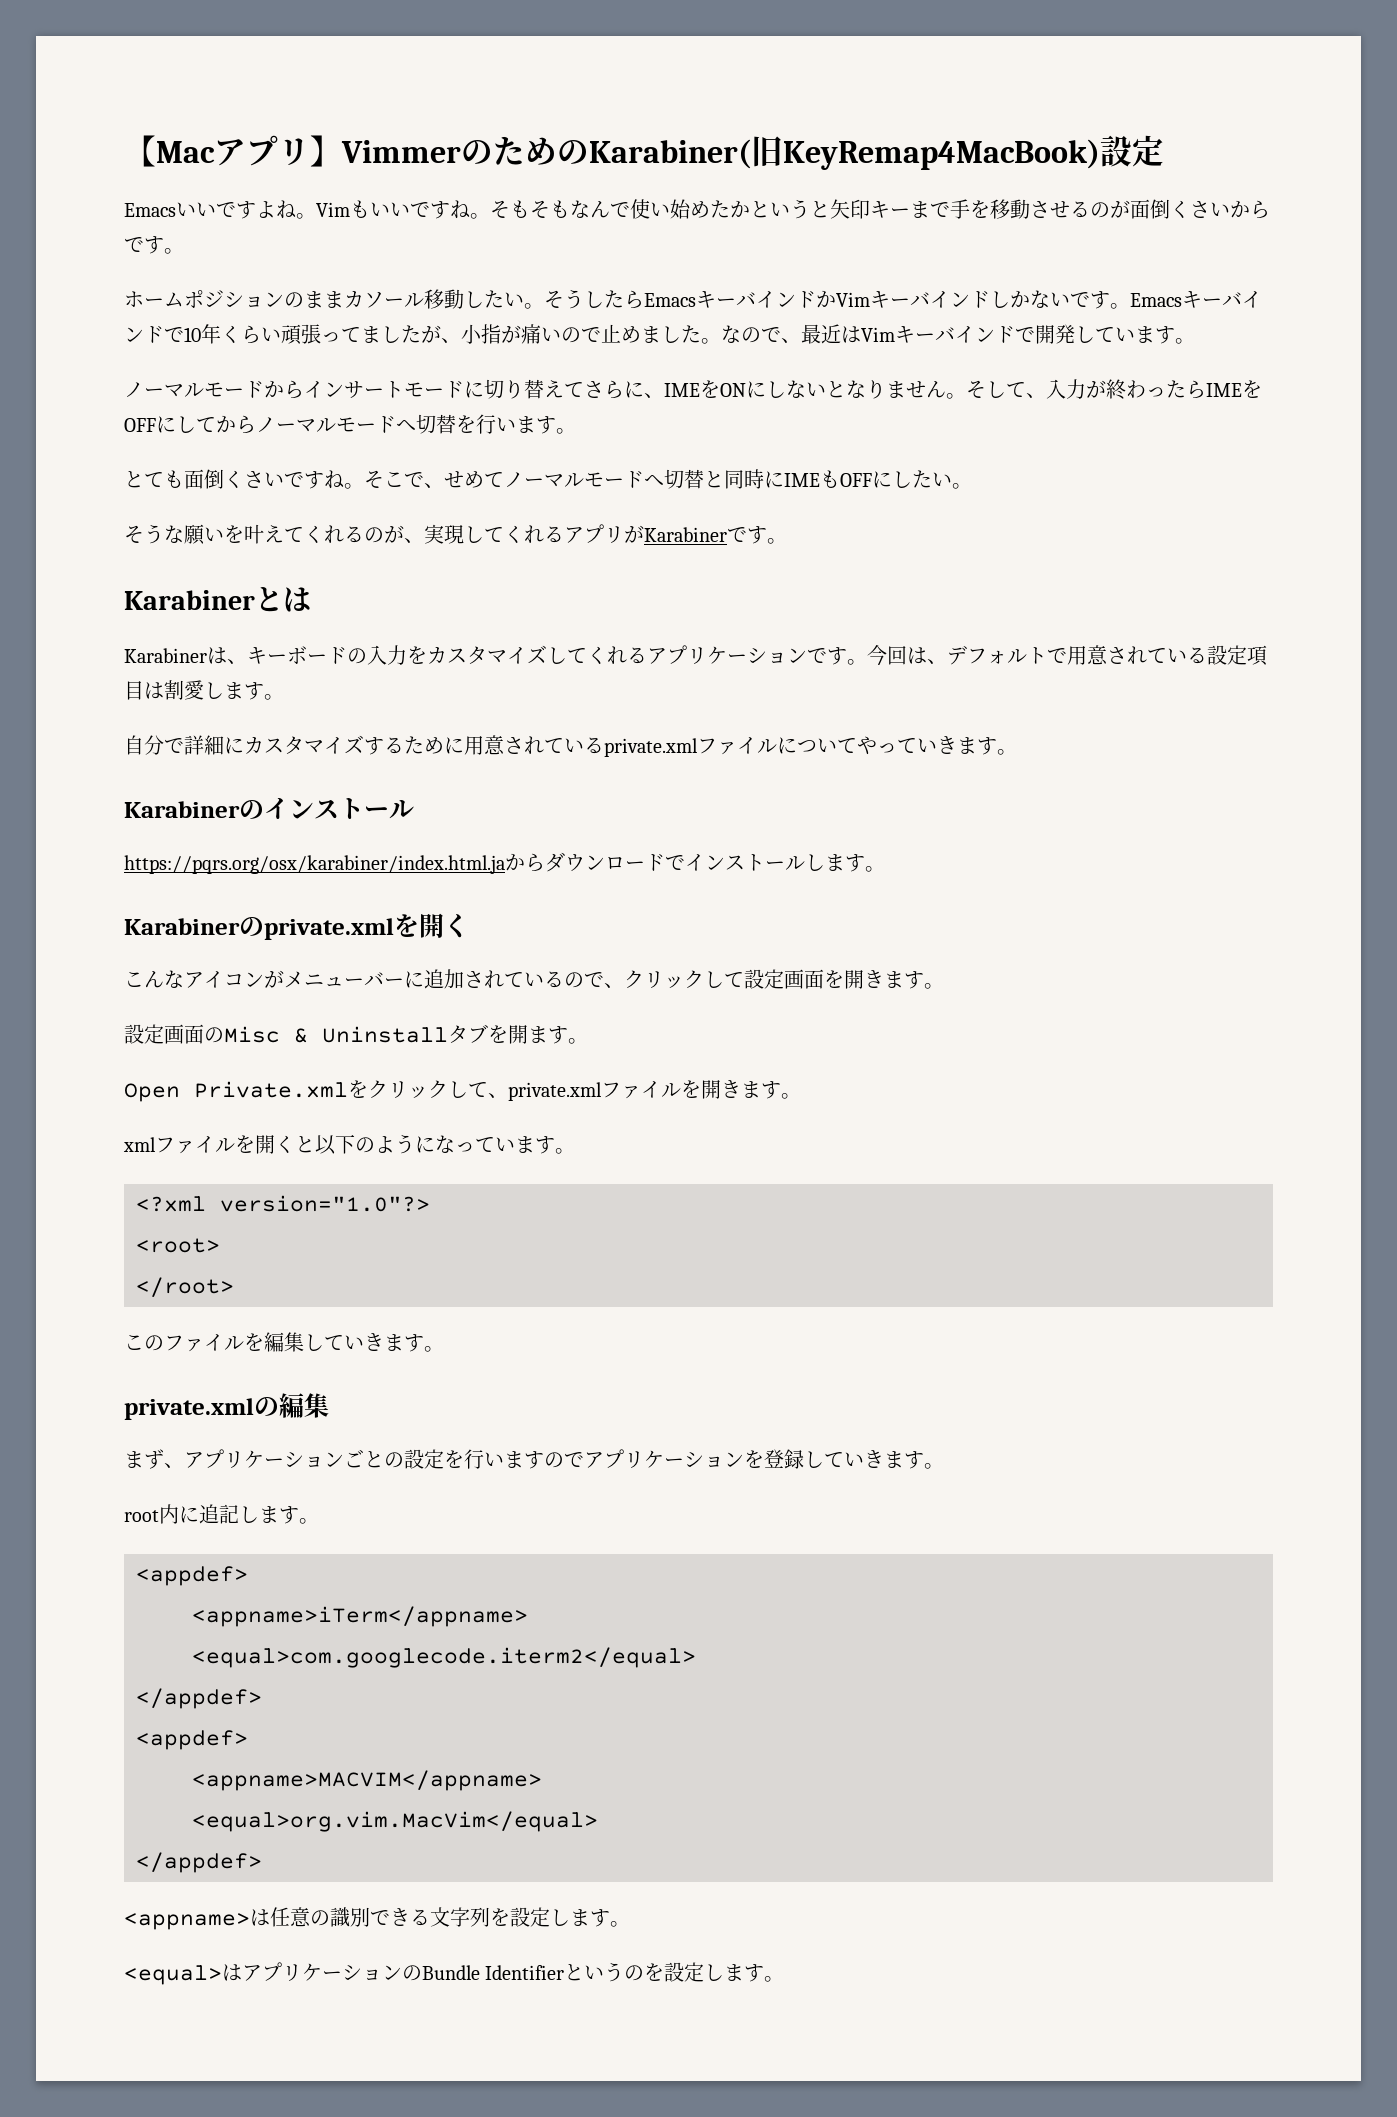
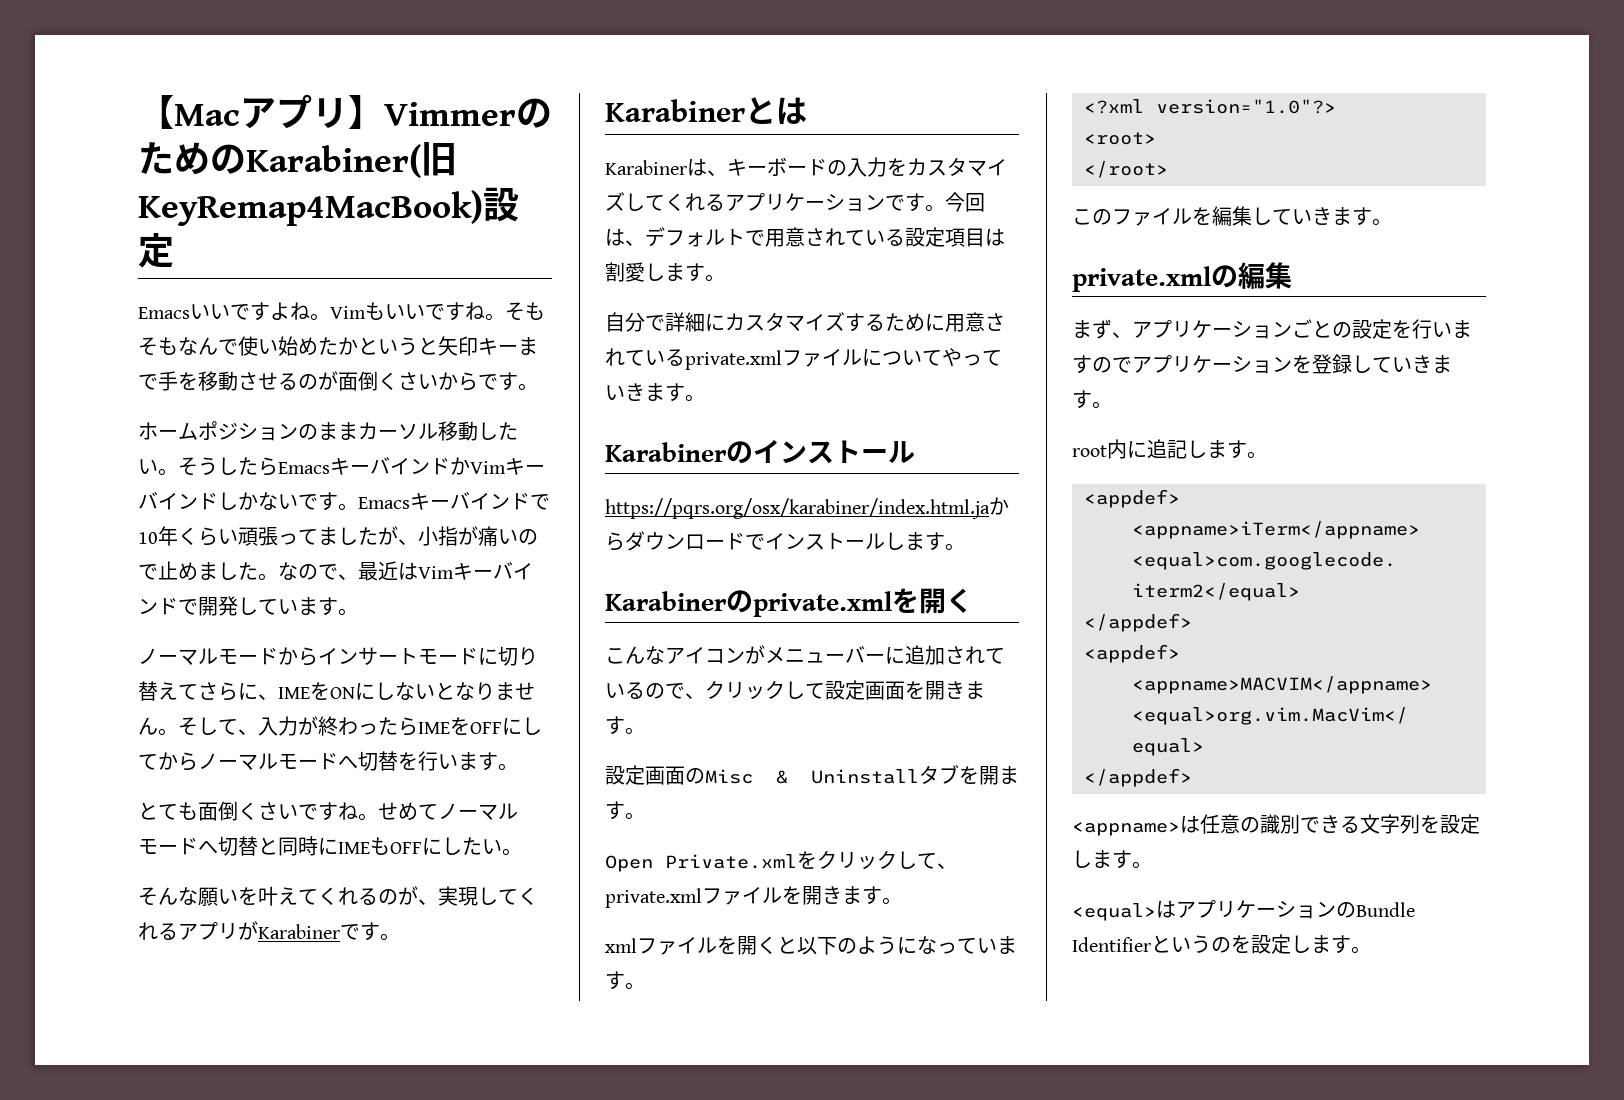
- ホームポジションのままカソール移動したい。
+ ホームポジションのままカーソル移動したい。
- そこで、せめてノーマルモードへ切替と同時にIMEもOFFにしたい。
+ せめてノーマルモードへ切替と同時にIMEもOFFにしたい。
- そうな願いを叶えてくれるのが、実現してくれるアプリがKarabinerです。
+ そんな願いを叶えてくれるのが、実現してくれるアプリがKarabinerです。

